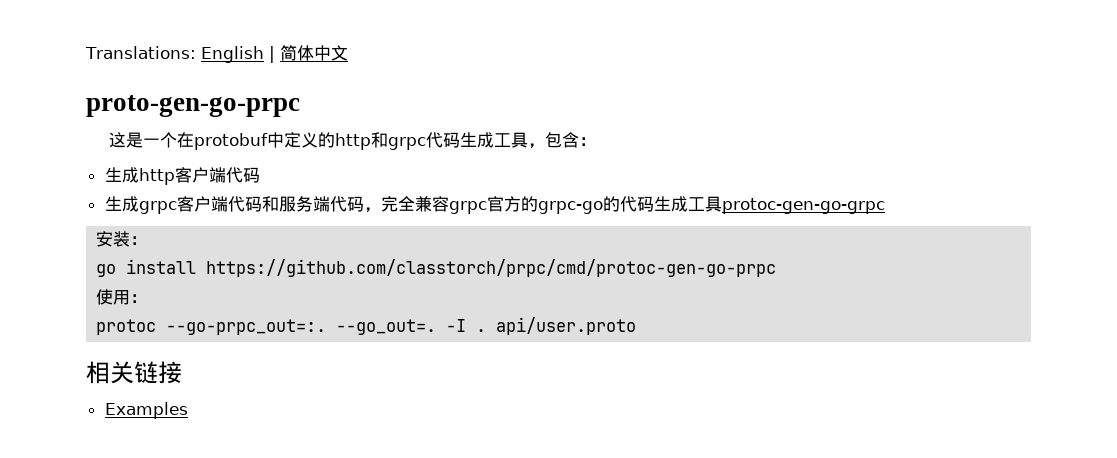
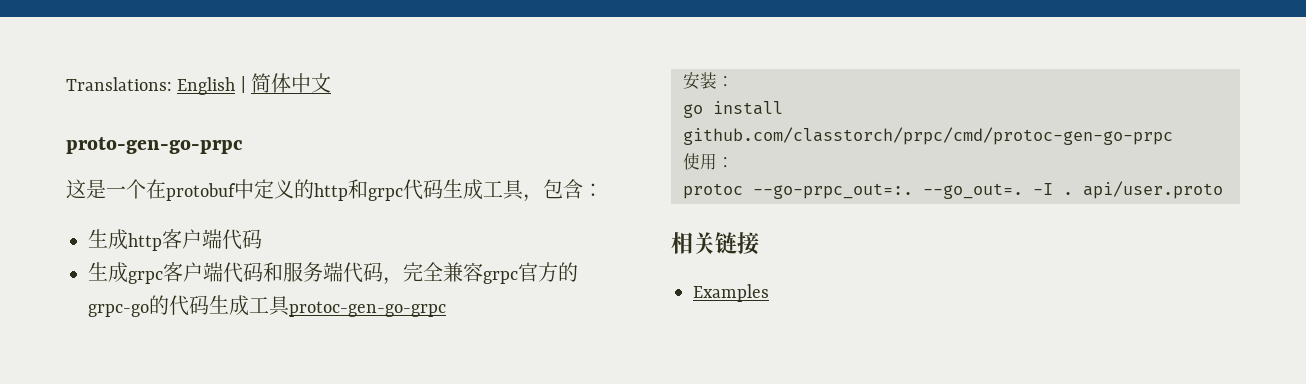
- go install https://github.com/classtorch/prpc/cmd/protoc-gen-go-prpc
+ go install github.com/classtorch/prpc/cmd/protoc-gen-go-prpc

